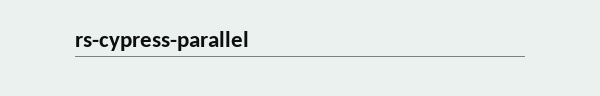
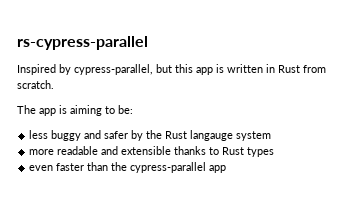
+ Inspired by cypress-parallel, but this app is written in Rust from scratch.
+ The app is aiming to be:
+ less buggy and safer by the Rust langauge system
+ more readable and extensible thanks to Rust types
+ even faster than the cypress-parallel app

